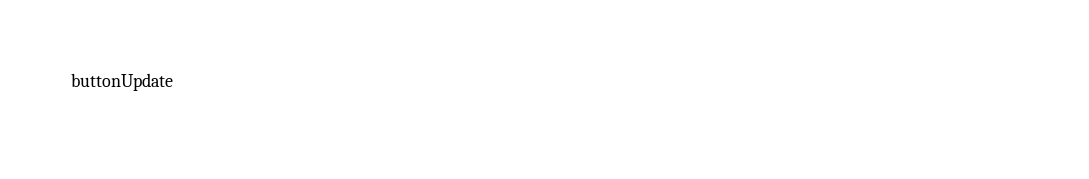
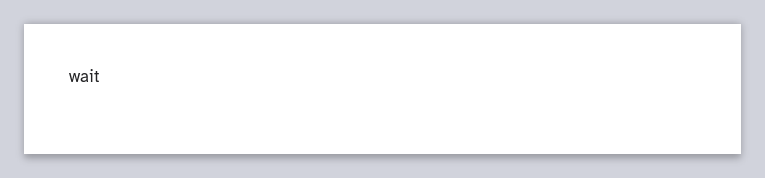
- buttonUpdate
+ wait

